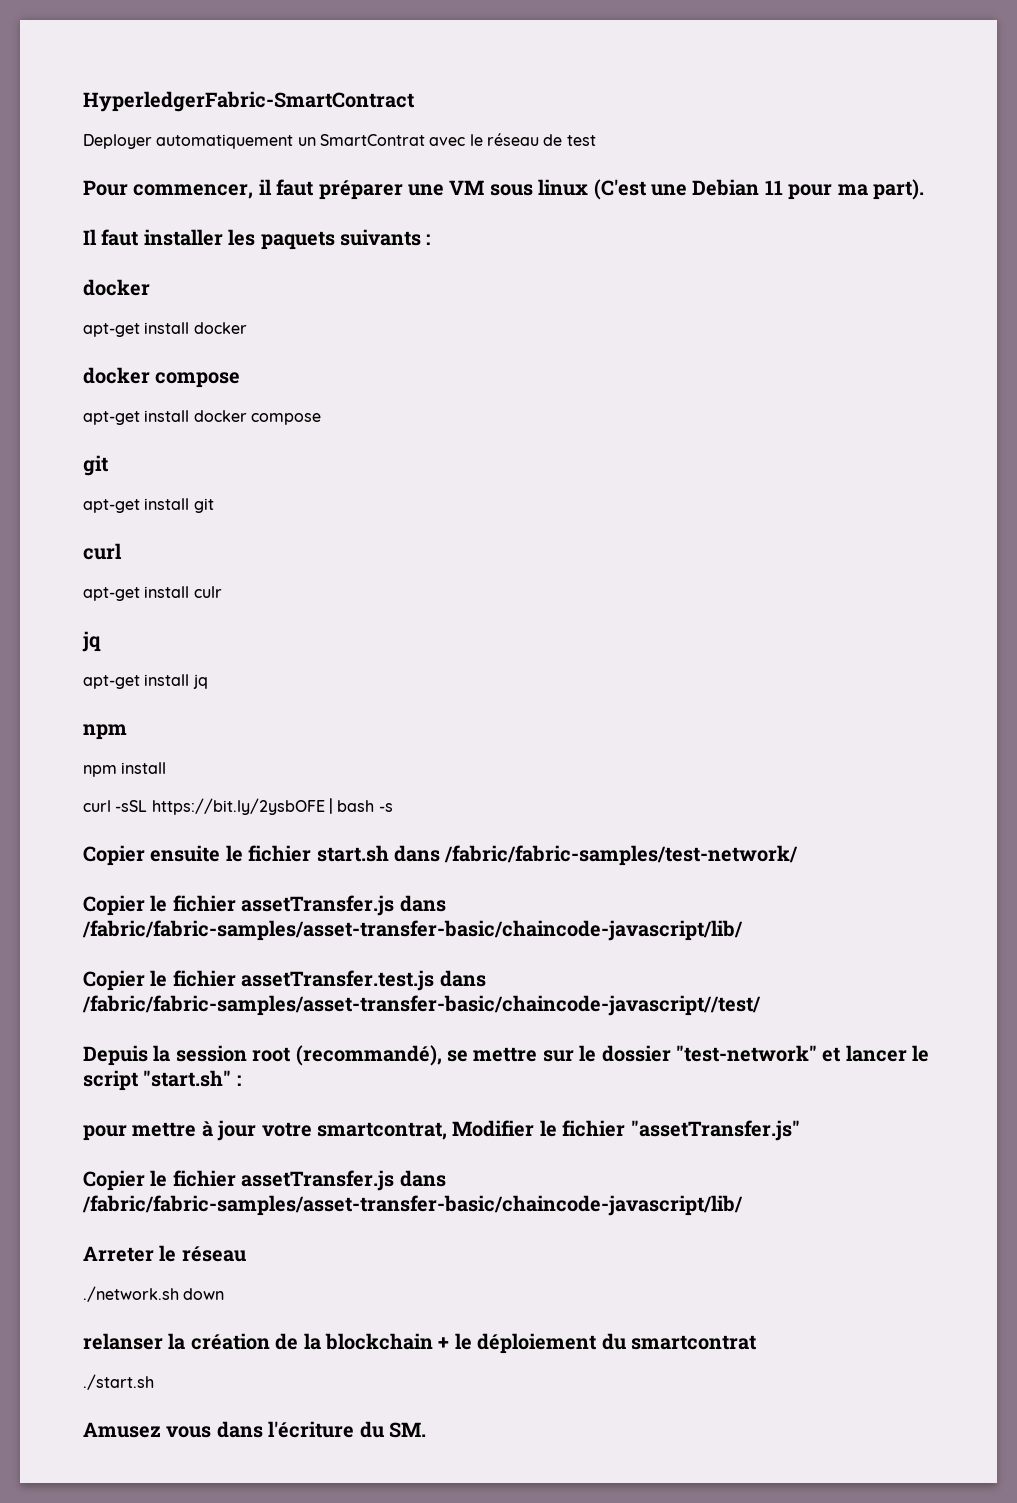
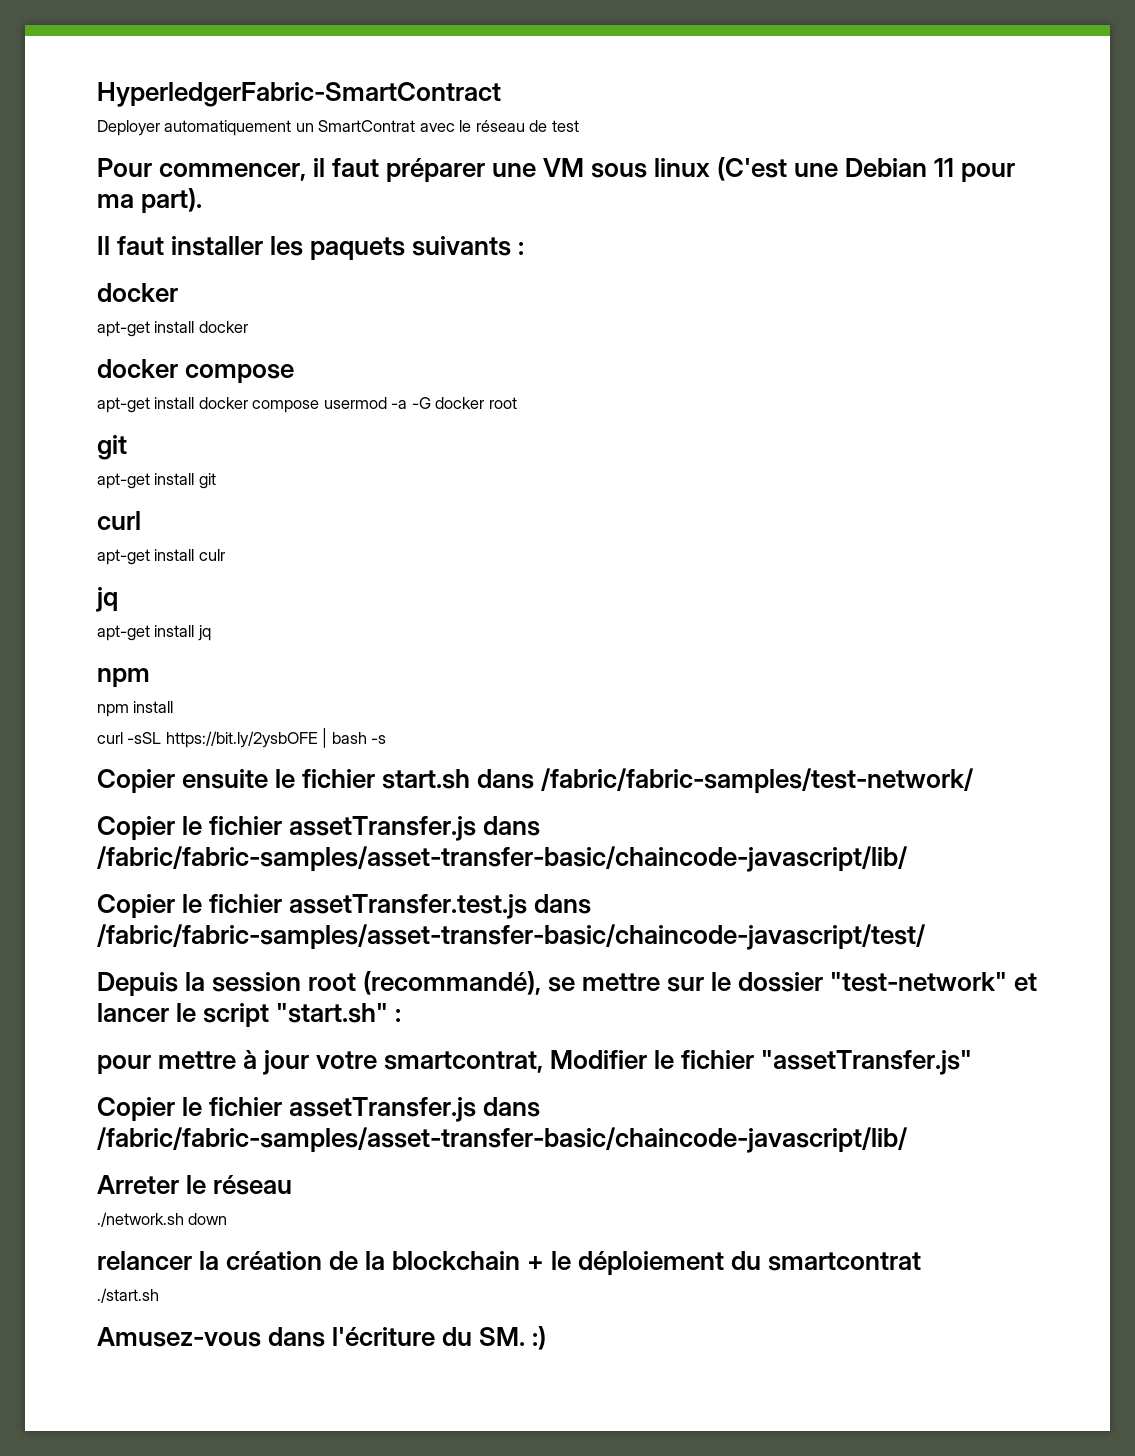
- apt-get install docker compose
+ apt-get install docker compose usermod -a -G docker root
- Copier le fichier assetTransfer.test.js dans /fabric/fabric-samples/asset-transfer-basic/chaincode-javascript//test/
+ Copier le fichier assetTransfer.test.js dans /fabric/fabric-samples/asset-transfer-basic/chaincode-javascript/test/
- relanser la création de la blockchain + le déploiement du smartcontrat
+ relancer la création de la blockchain + le déploiement du smartcontrat
- Amusez vous dans l'écriture du SM.
+ Amusez-vous dans l'écriture du SM. :)

